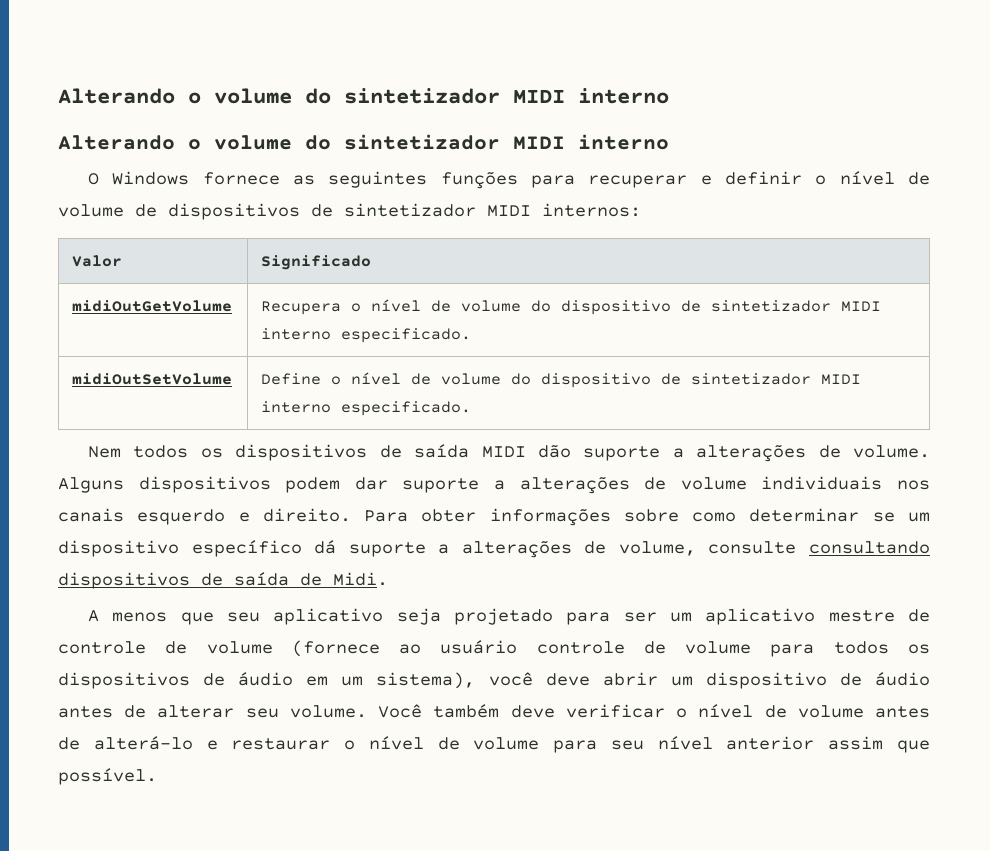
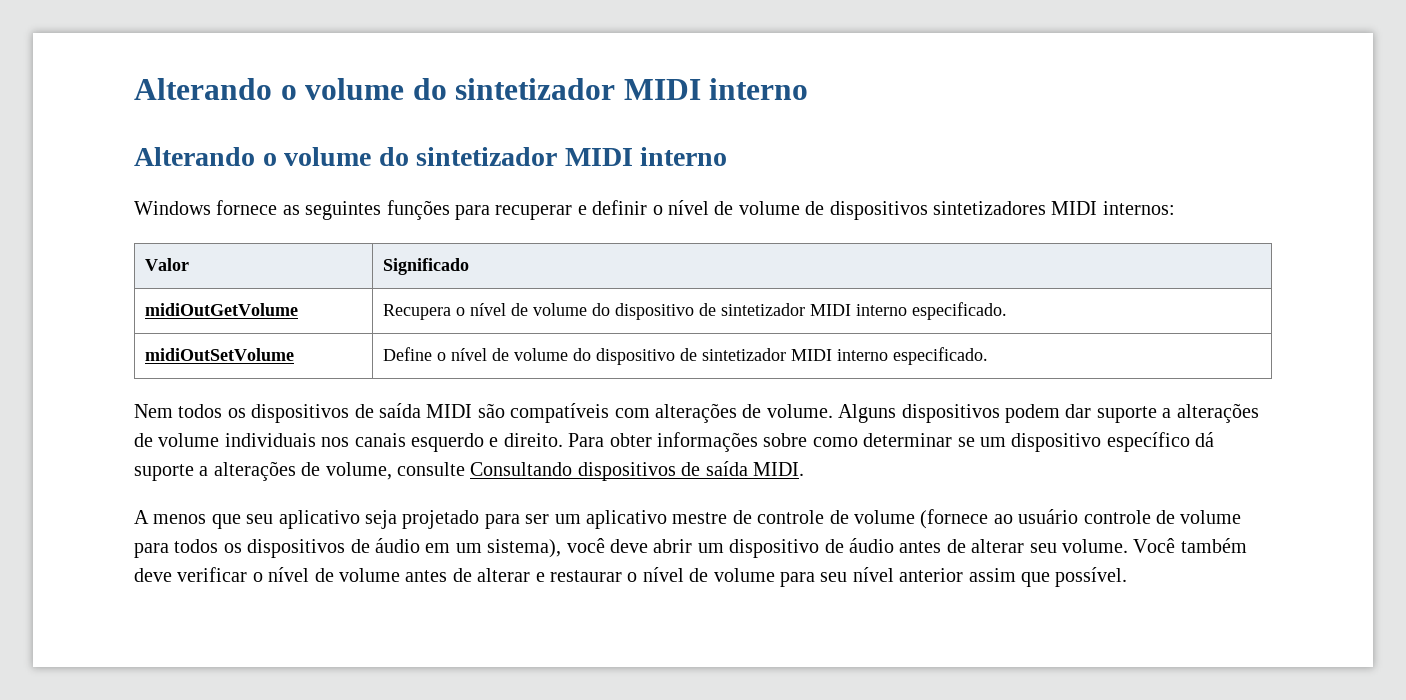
- O Windows fornece as seguintes funções para recuperar e definir o nível de volume de dispositivos de sintetizador MIDI internos:
+ Windows fornece as seguintes funções para recuperar e definir o nível de volume de dispositivos sintetizadores MIDI internos:
- Nem todos os dispositivos de saída MIDI dão suporte a alterações de volume.
+ Nem todos os dispositivos de saída MIDI são compatíveis com alterações de volume.
- Para obter informações sobre como determinar se um dispositivo específico dá suporte a alterações de volume, consulte consultando dispositivos de saída de Midi.
+ Para obter informações sobre como determinar se um dispositivo específico dá suporte a alterações de volume, consulte Consultando dispositivos de saída MIDI.
- Você também deve verificar o nível de volume antes de alterá-lo e restaurar o nível de volume para seu nível anterior assim que possível.
+ Você também deve verificar o nível de volume antes de alterar e restaurar o nível de volume para seu nível anterior assim que possível.

